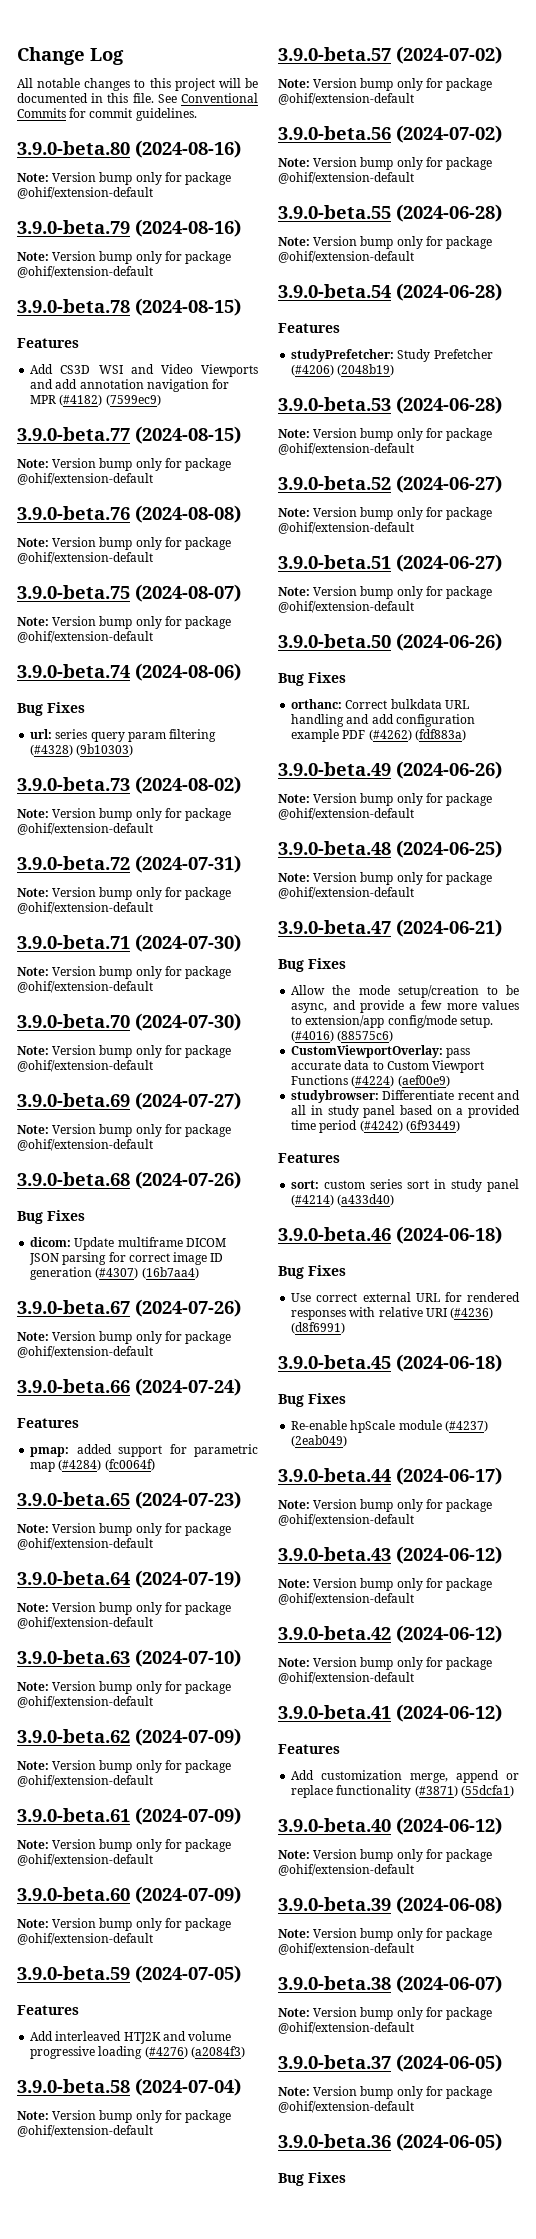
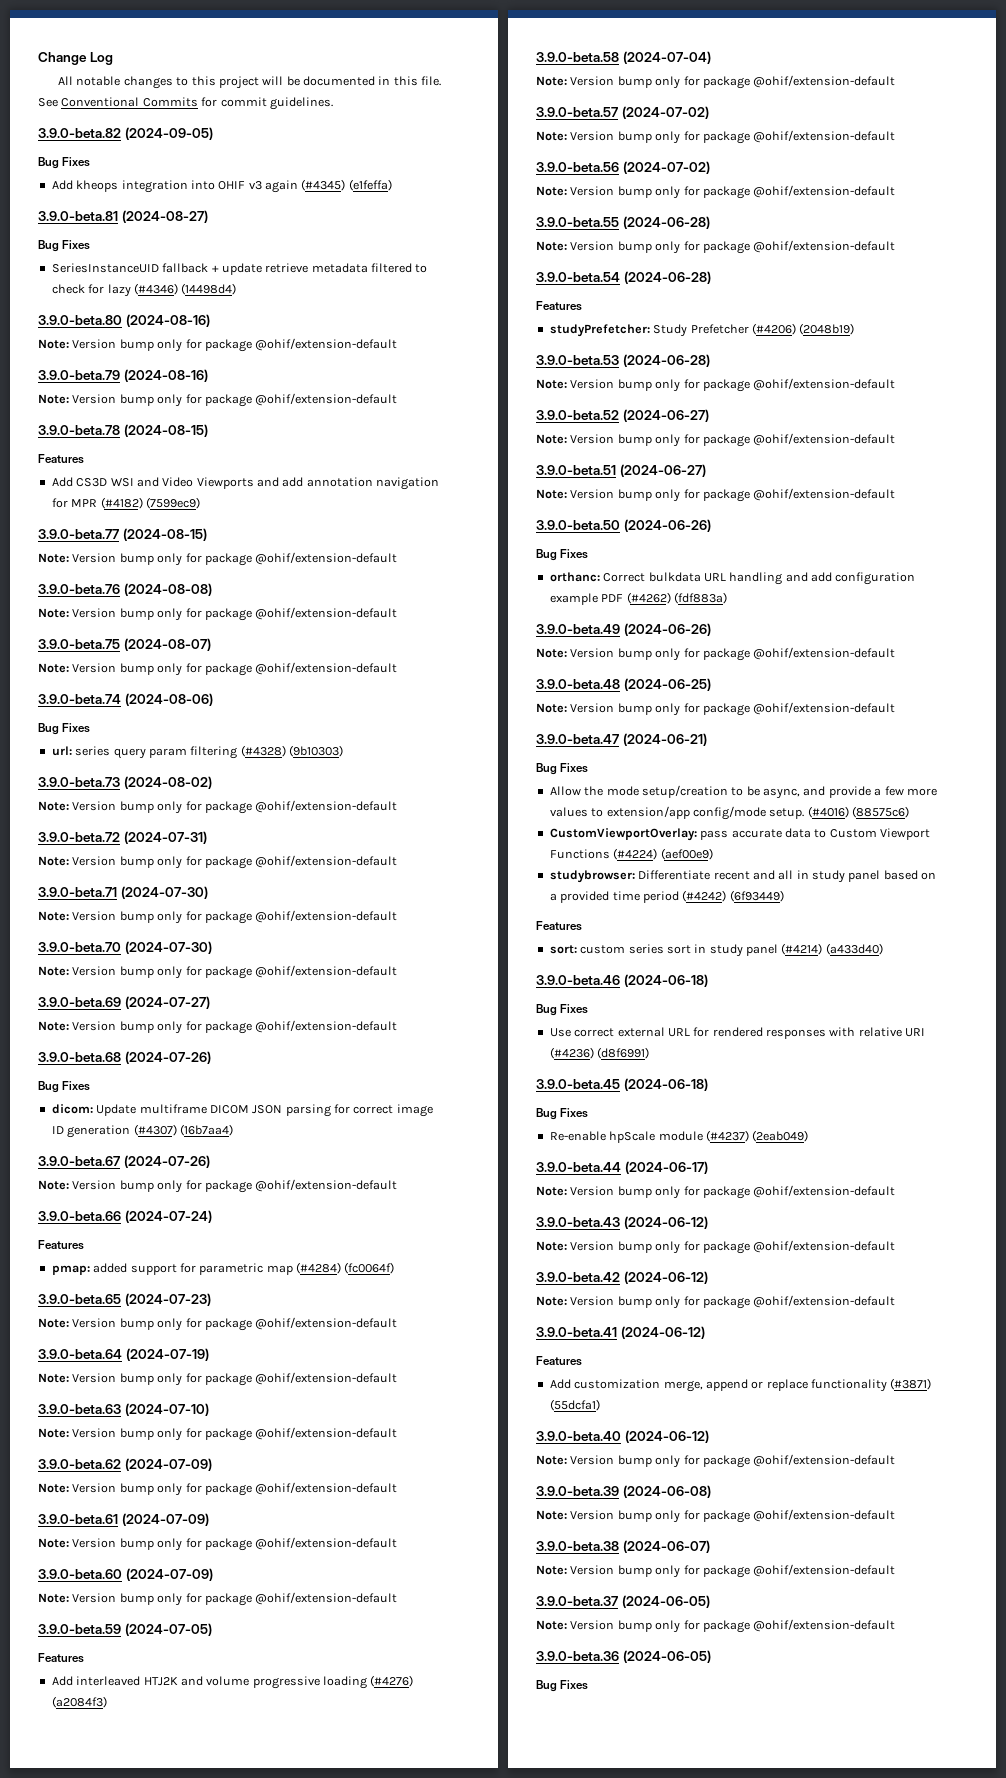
+ 3.9.0-beta.82 (2024-09-05)
+ Bug Fixes
+ Add kheops integration into OHIF v3 again (#4345) (e1feffa)
+ 3.9.0-beta.81 (2024-08-27)
+ Bug Fixes
+ SeriesInstanceUID fallback + update retrieve metadata filtered to check for lazy (#4346) (14498d4)

